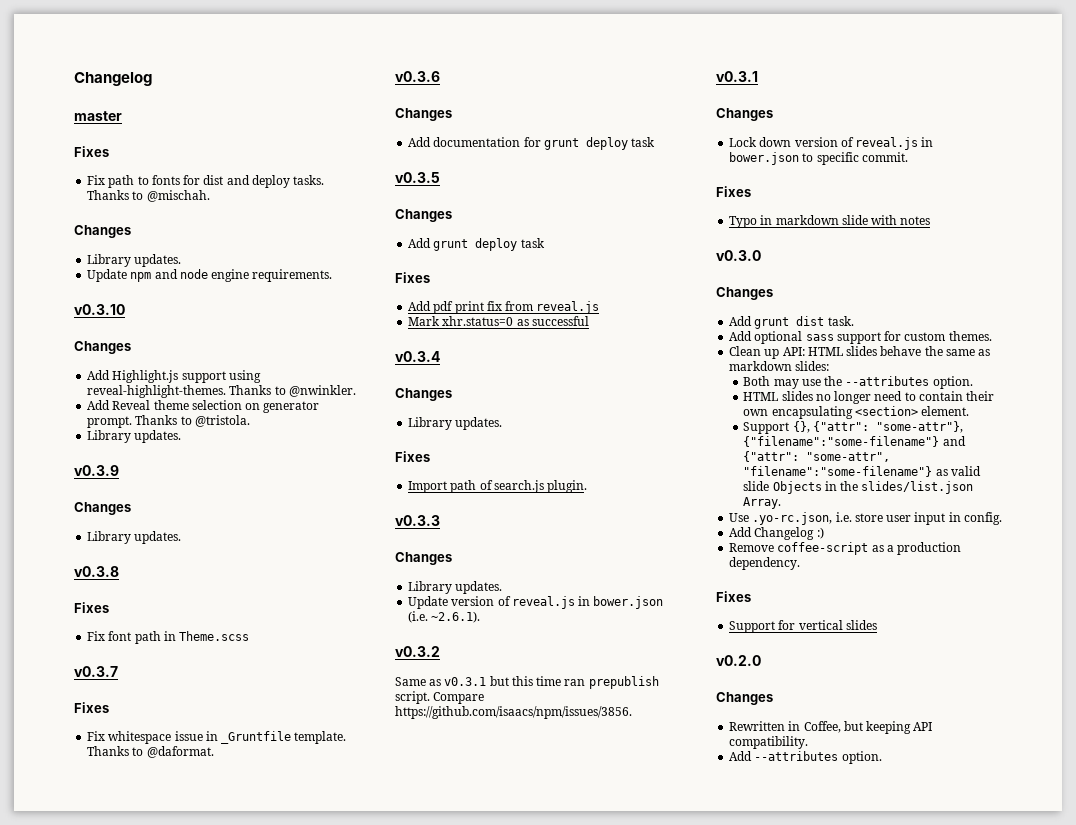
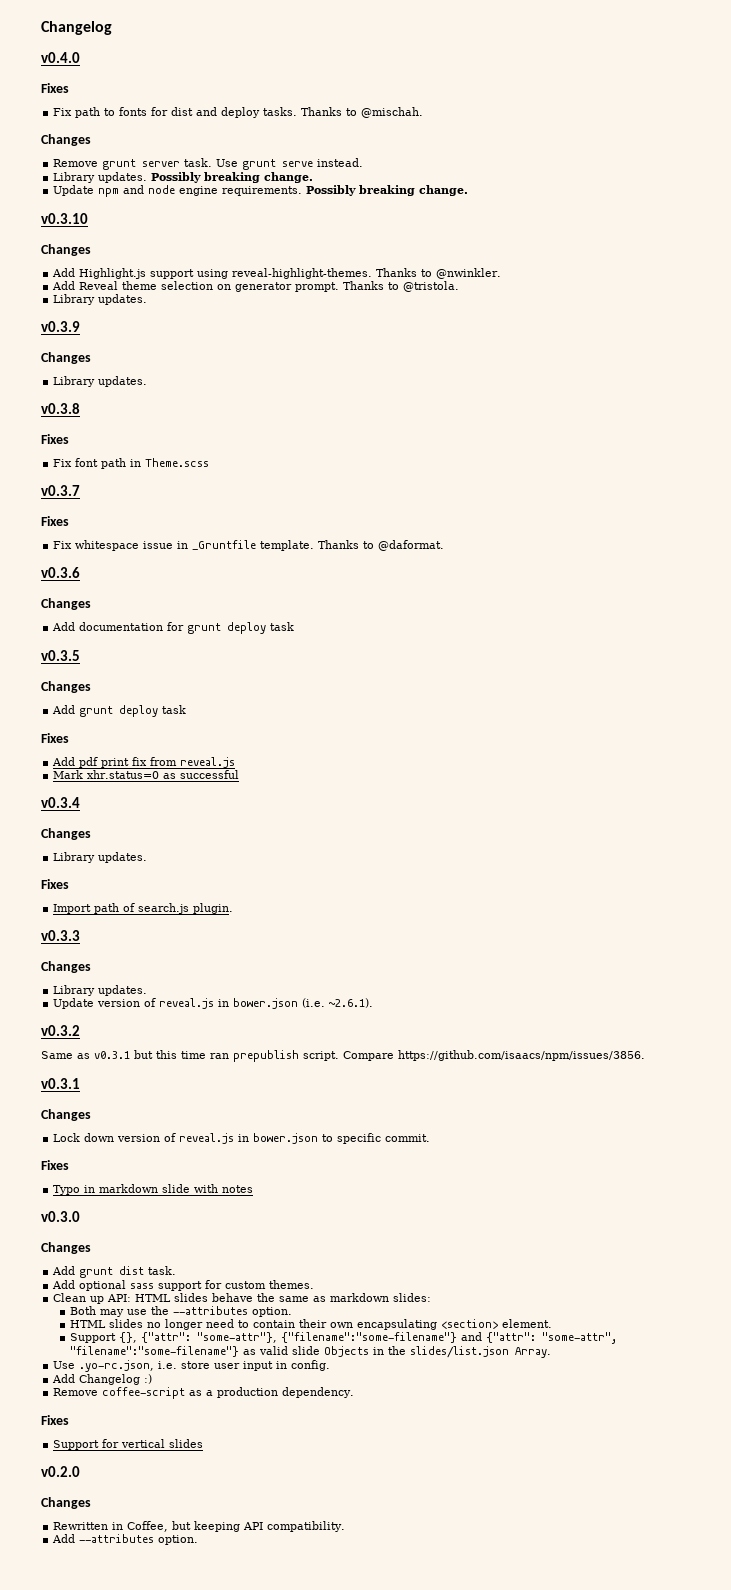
- master
+ v0.4.0
  Thanks to @mischah.
  Changes
- Library updates.
+ Remove grunt server task. Use grunt serve instead.
+ Library updates. Possibly breaking change.
- Update npm and node engine requirements.
+ Update npm and node engine requirements. Possibly breaking change.

